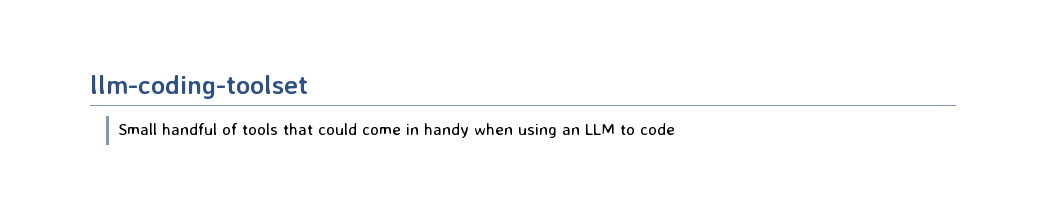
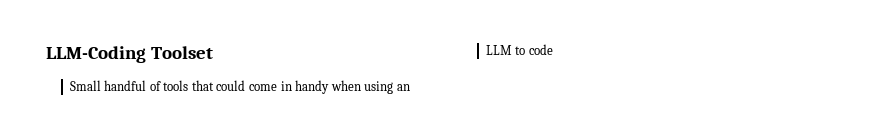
- llm-coding-toolset
+ LLM-Coding Toolset

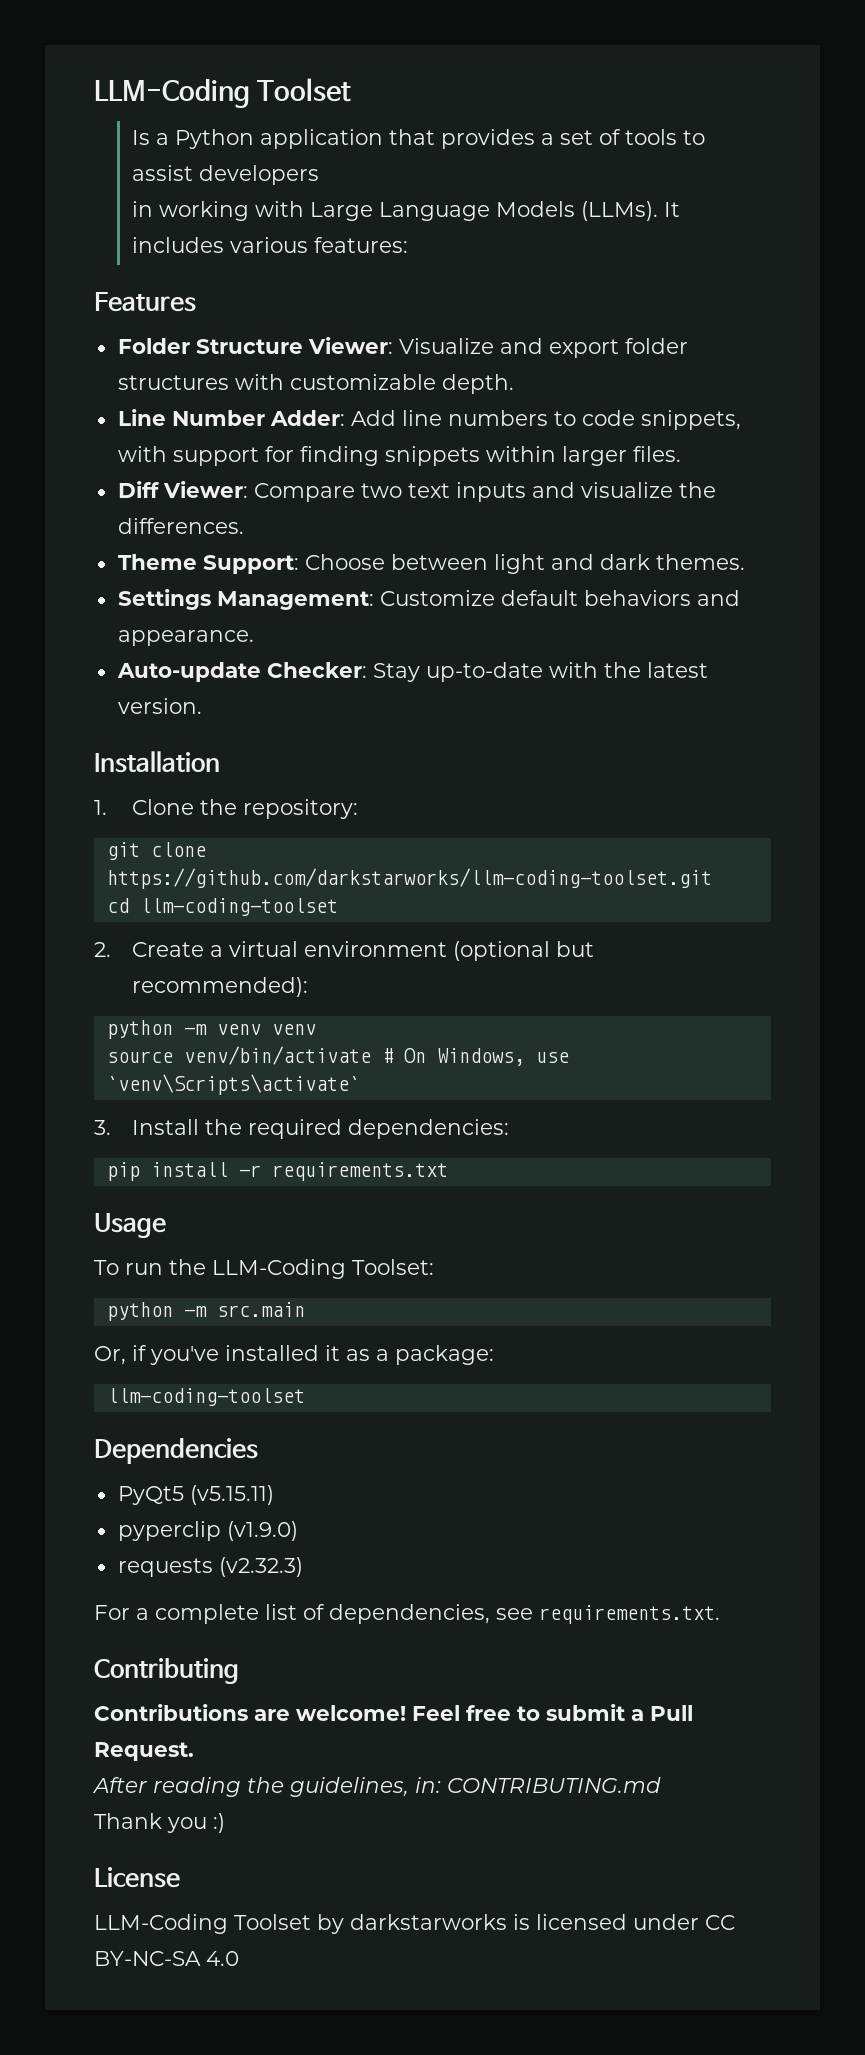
- Small handful of tools that could come in handy when using an LLM to code
+ Is a Python application that provides a set of tools to assist developers
+ in working with Large Language Models (LLMs). It includes various features:
+ Features
+ Folder Structure Viewer: Visualize and export folder structures with customizable depth.
+ Line Number Adder: Add line numbers to code snippets, with support for finding snippets within larger files.
+ Diff Viewer: Compare two text inputs and visualize the differences.
+ Theme Support: Choose between light and dark themes.
+ Settings Management: Customize default behaviors and appearance.
+ Auto-update Checker: Stay up-to-date with the latest version.
+ Installation
+ 1. Clone the repository:
+ git clone https://github.com/darkstarworks/llm-coding-toolset.git
+ cd llm-coding-toolset
+ 2. Create a virtual environment (optional but recommended):
+ python -m venv venv
+ source venv/bin/activate # On Windows, use `venv\Scripts\activate`
+ 3. Install the required dependencies:
+ pip install -r requirements.txt
+ Usage
+ To run the LLM-Coding Toolset:
+ python -m src.main
+ Or, if you've installed it as a package:
+ llm-coding-toolset
+ Dependencies
+ PyQt5 (v5.15.11)
+ pyperclip (v1.9.0)
+ requests (v2.32.3)
+ For a complete list of dependencies, see requirements.txt.
+ Contributing
+ Contributions are welcome! Feel free to submit a Pull Request.
+ After reading the guidelines, in: CONTRIBUTING.md
+ Thank you :)
+ License
+ LLM-Coding Toolset by darkstarworks is licensed under CC BY-NC-SA 4.0

